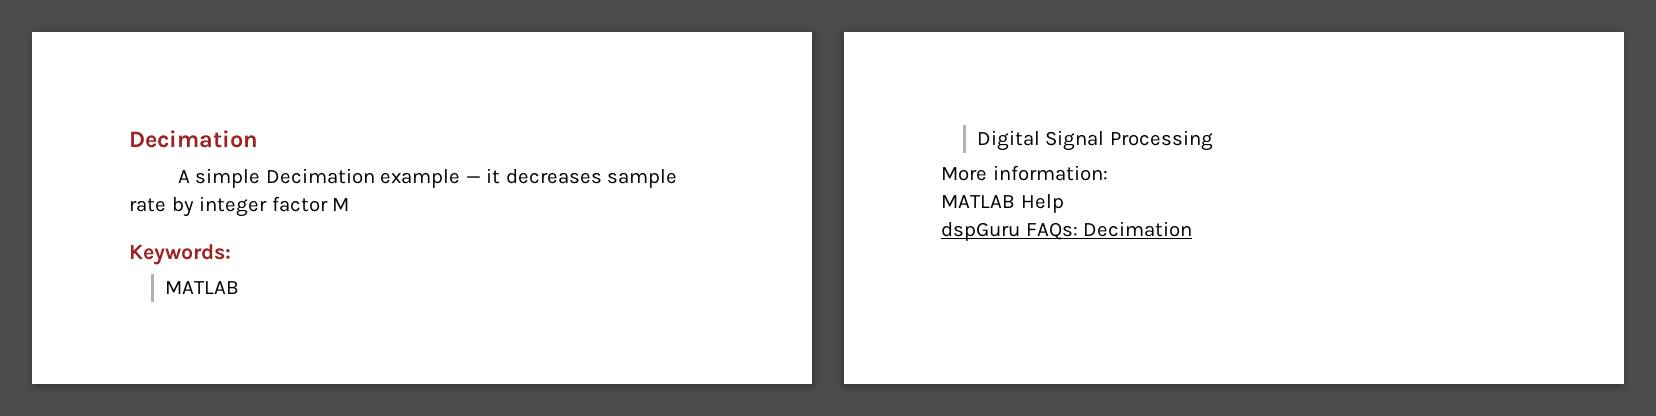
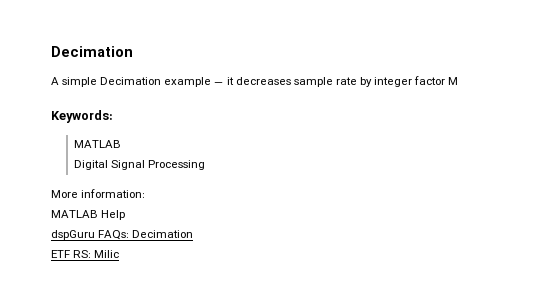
+ ETF RS: Milic

